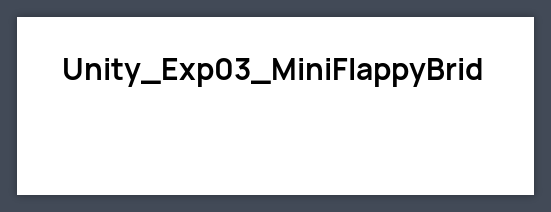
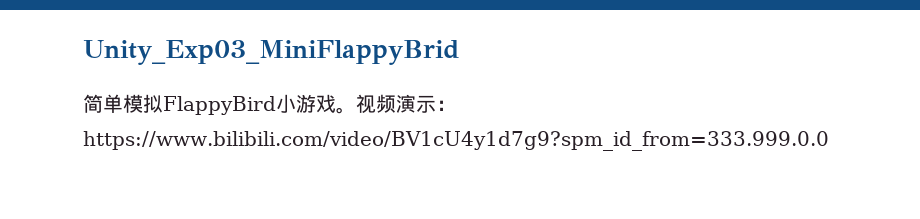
+ 简单模拟FlappyBird小游戏。视频演示：https://www.bilibili.com/video/BV1cU4y1d7g9?spm_id_from=333.999.0.0

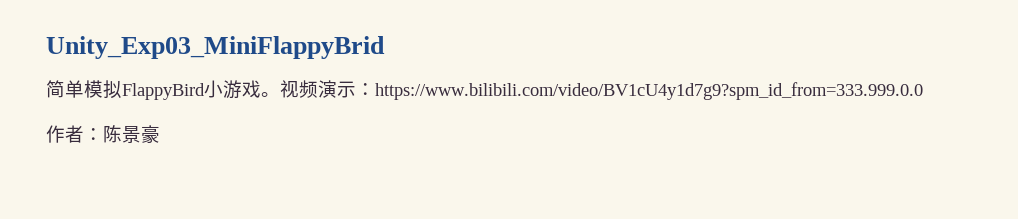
+ 作者：陈景豪

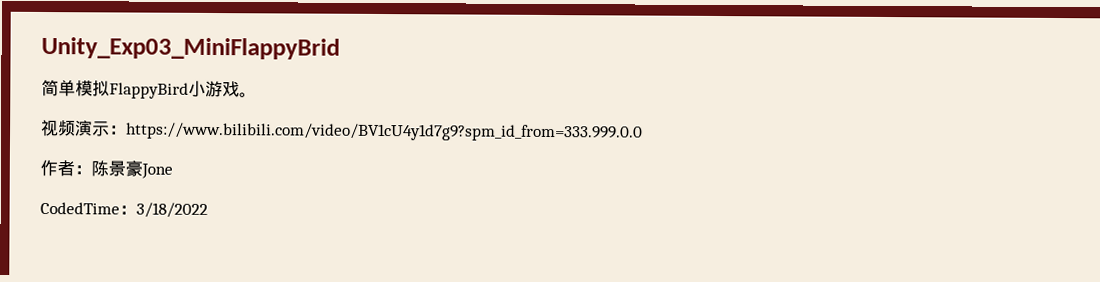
- 简单模拟FlappyBird小游戏。视频演示：https://www.bilibili.com/video/BV1cU4y1d7g9?spm_id_from=333.999.0.0
+ 简单模拟FlappyBird小游戏。
+ 视频演示：https://www.bilibili.com/video/BV1cU4y1d7g9?spm_id_from=333.999.0.0
- 作者：陈景豪
+ 作者：陈景豪Jone
+ CodedTime：3/18/2022

